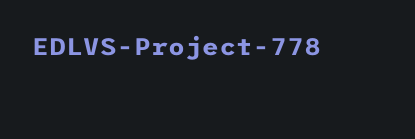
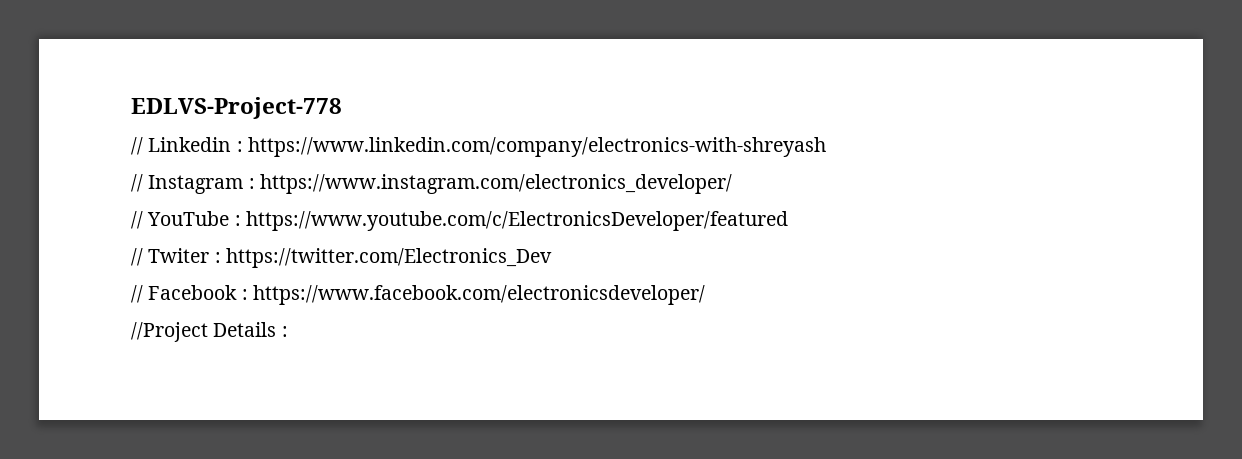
+ // Linkedin : https://www.linkedin.com/company/electronics-with-shreyash
+ // Instagram : https://www.instagram.com/electronics_developer/
+ // YouTube : https://www.youtube.com/c/ElectronicsDeveloper/featured
+ // Twiter : https://twitter.com/Electronics_Dev
+ // Facebook : https://www.facebook.com/electronicsdeveloper/
+ //Project Details :

